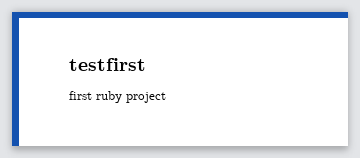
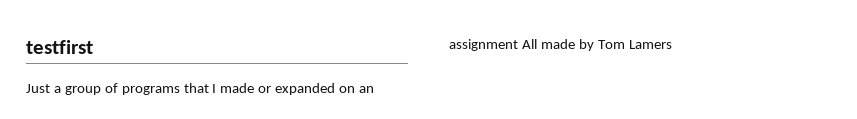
- first ruby project
+ Just a group of programs that I made or expanded on an assignment All made by Tom Lamers

